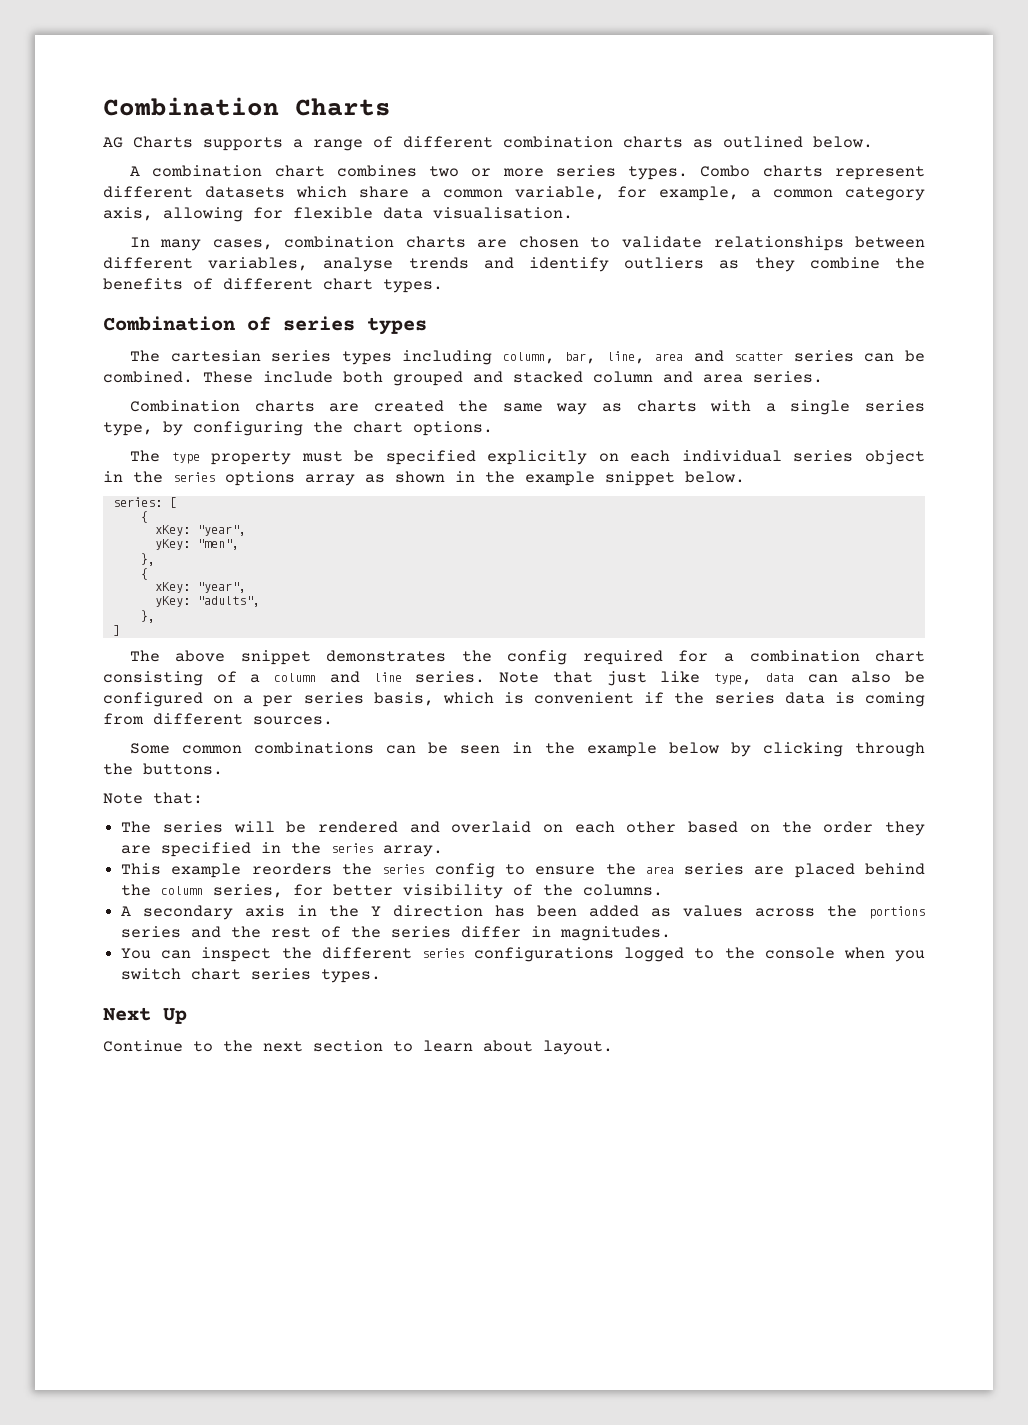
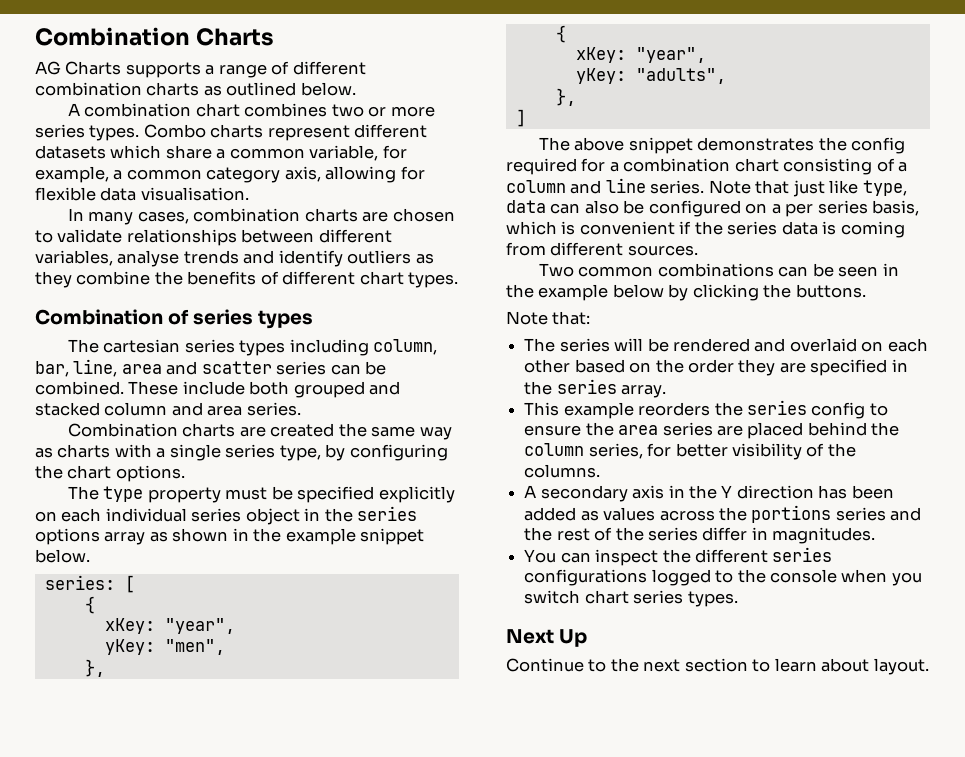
- Some common combinations can be seen in the example below by clicking through the buttons.
+ Two common combinations can be seen in the example below by clicking the buttons.

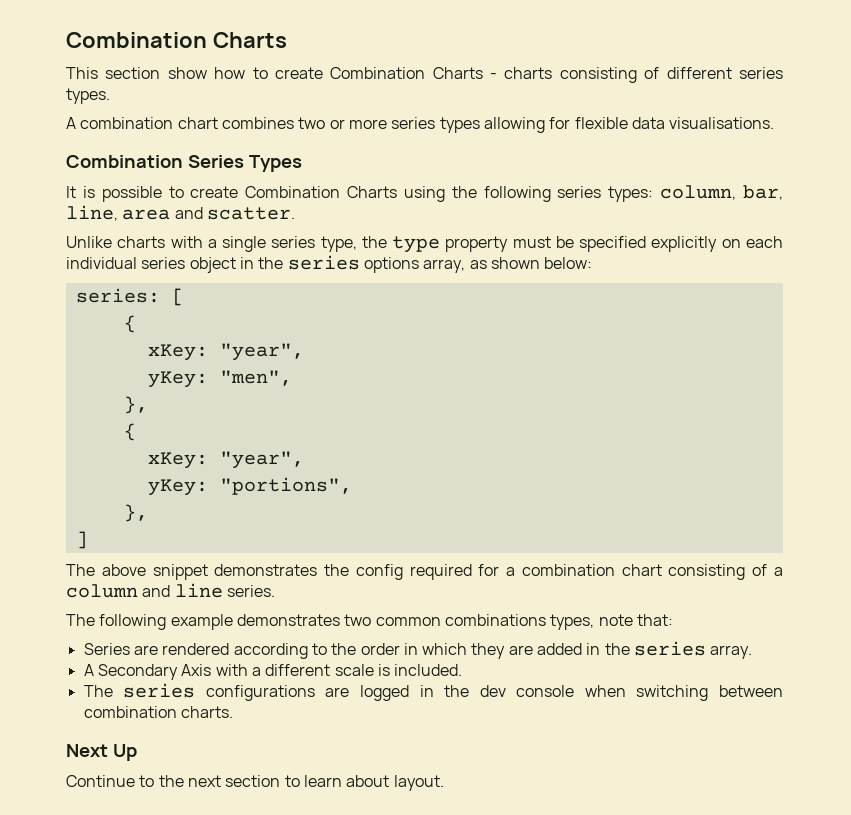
- AG Charts supports a range of different combination charts as outlined below.
+ This section show how to create Combination Charts - charts consisting of different series types.
- A combination chart combines two or more series types. Combo charts represent different datasets which share a common variable, for example, a common category axis, allowing for flexible data visualisation.
- In many cases, combination charts are chosen to validate relationships between different variables, analyse trends and identify outliers as they combine the benefits of different chart types.
- Combination of series types
- The cartesian series types including column, bar, line, area and scatter series can be combined. These include both grouped and stacked column and area series.
- Combination charts are created the same way as charts with a single series type, by configuring the chart options.
- The type property must be specified explicitly on each individual series object in the series options array as shown in the example snippet below.
+ A combination chart combines two or more series types allowing for flexible data visualisations.
+ Combination Series Types
+ It is possible to create Combination Charts using the following series types: column, bar, line, area and scatter.
+ Unlike charts with a single series type, the type property must be specified explicitly on each individual series object in the series options array, as shown below:
- yKey: "adults",
+ yKey: "portions",
- The above snippet demonstrates the config required for a combination chart consisting of a column and line series. Note that just like type, data can also be configured on a per series basis, which is convenient if the series data is coming from different sources.
- Two common combinations can be seen in the example below by clicking the buttons.
- Note that:
- The series will be rendered and overlaid on each other based on the order they are specified in the series array.
+ The above snippet demonstrates the config required for a combination chart consisting of a column and line series.
+ The following example demonstrates two common combinations types, note that:
+ Series are rendered according to the order in which they are added in the series array.
- This example reorders the series config to ensure the area series are placed behind the column series, for better visibility of the columns.
- A secondary axis in the Y direction has been added as values across the portions series and the rest of the series differ in magnitudes.
- You can inspect the different series configurations logged to the console when you switch chart series types.
+ A Secondary Axis with a different scale is included.
+ The series configurations are logged in the dev console when switching between combination charts.

